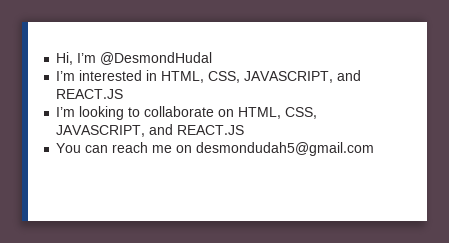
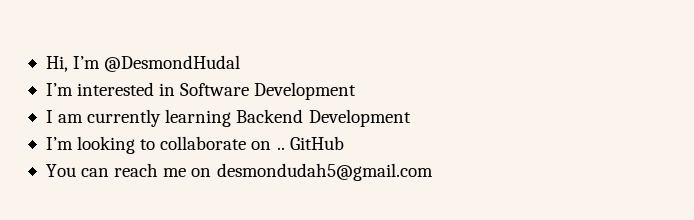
- I’m interested in HTML, CSS, JAVASCRIPT, and REACT.JS
+ I’m interested in Software Development
+ I am currently learning Backend Development
- I’m looking to collaborate on HTML, CSS, JAVASCRIPT, and REACT.JS
+ I’m looking to collaborate on .. GitHub

